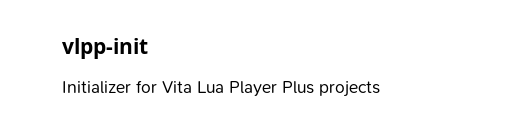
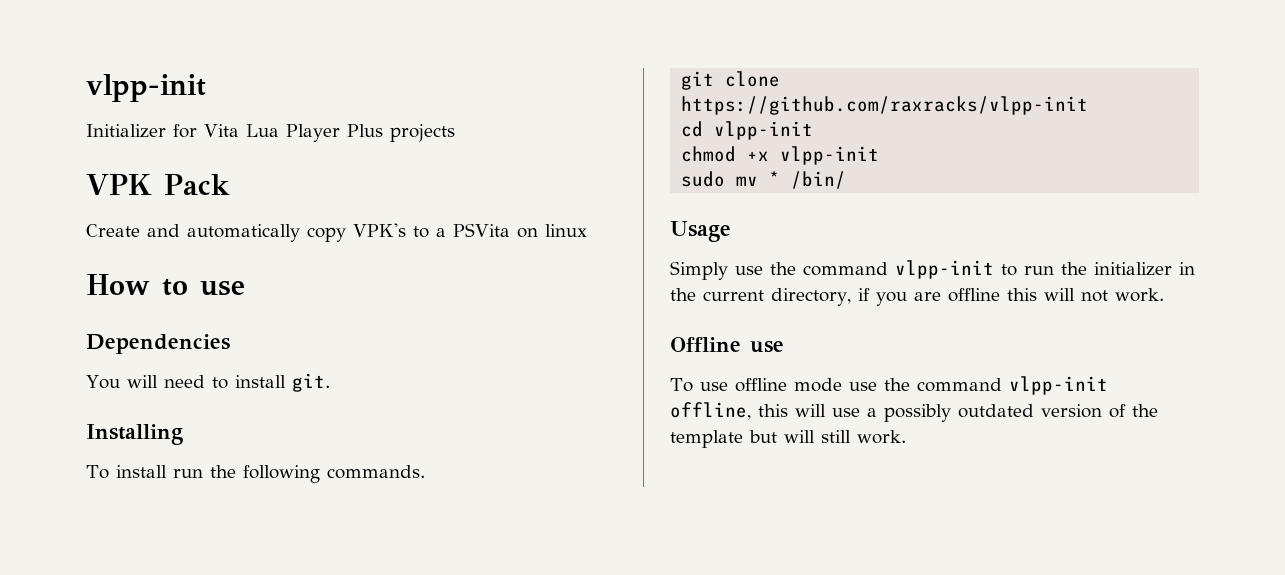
+ VPK Pack
+ Create and automatically copy VPK's to a PSVita on linux
+ How to use
+ Dependencies
+ You will need to install git.
+ Installing
+ To install run the following commands.
+ git clone https://github.com/raxracks/vlpp-init
+ cd vlpp-init
+ chmod +x vlpp-init
+ sudo mv * /bin/
+ Usage
+ Simply use the command vlpp-init to run the initializer in the current directory, if you are offline this will not work.
+ Offline use
+ To use offline mode use the command vlpp-init offline, this will use a possibly outdated version of the template but will still work.

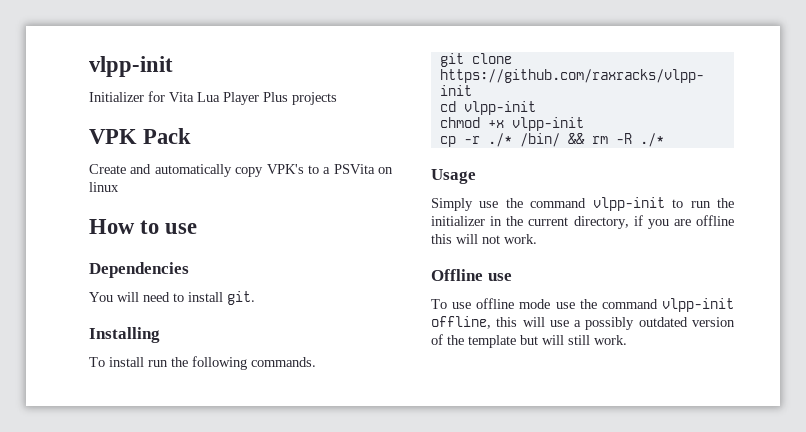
- sudo mv * /bin/
+ cp -r ./* /bin/ && rm -R ./*

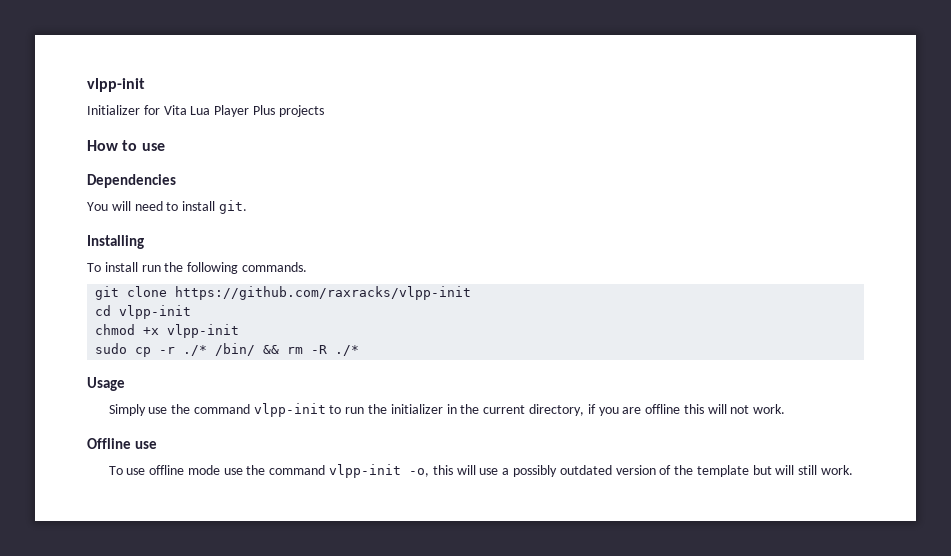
- VPK Pack
- Create and automatically copy VPK's to a PSVita on linux
- cp -r ./* /bin/ && rm -R ./*
+ sudo cp -r ./* /bin/ && rm -R ./*
- To use offline mode use the command vlpp-init offline, this will use a possibly outdated version of the template but will still work.
+ To use offline mode use the command vlpp-init -o, this will use a possibly outdated version of the template but will still work.

